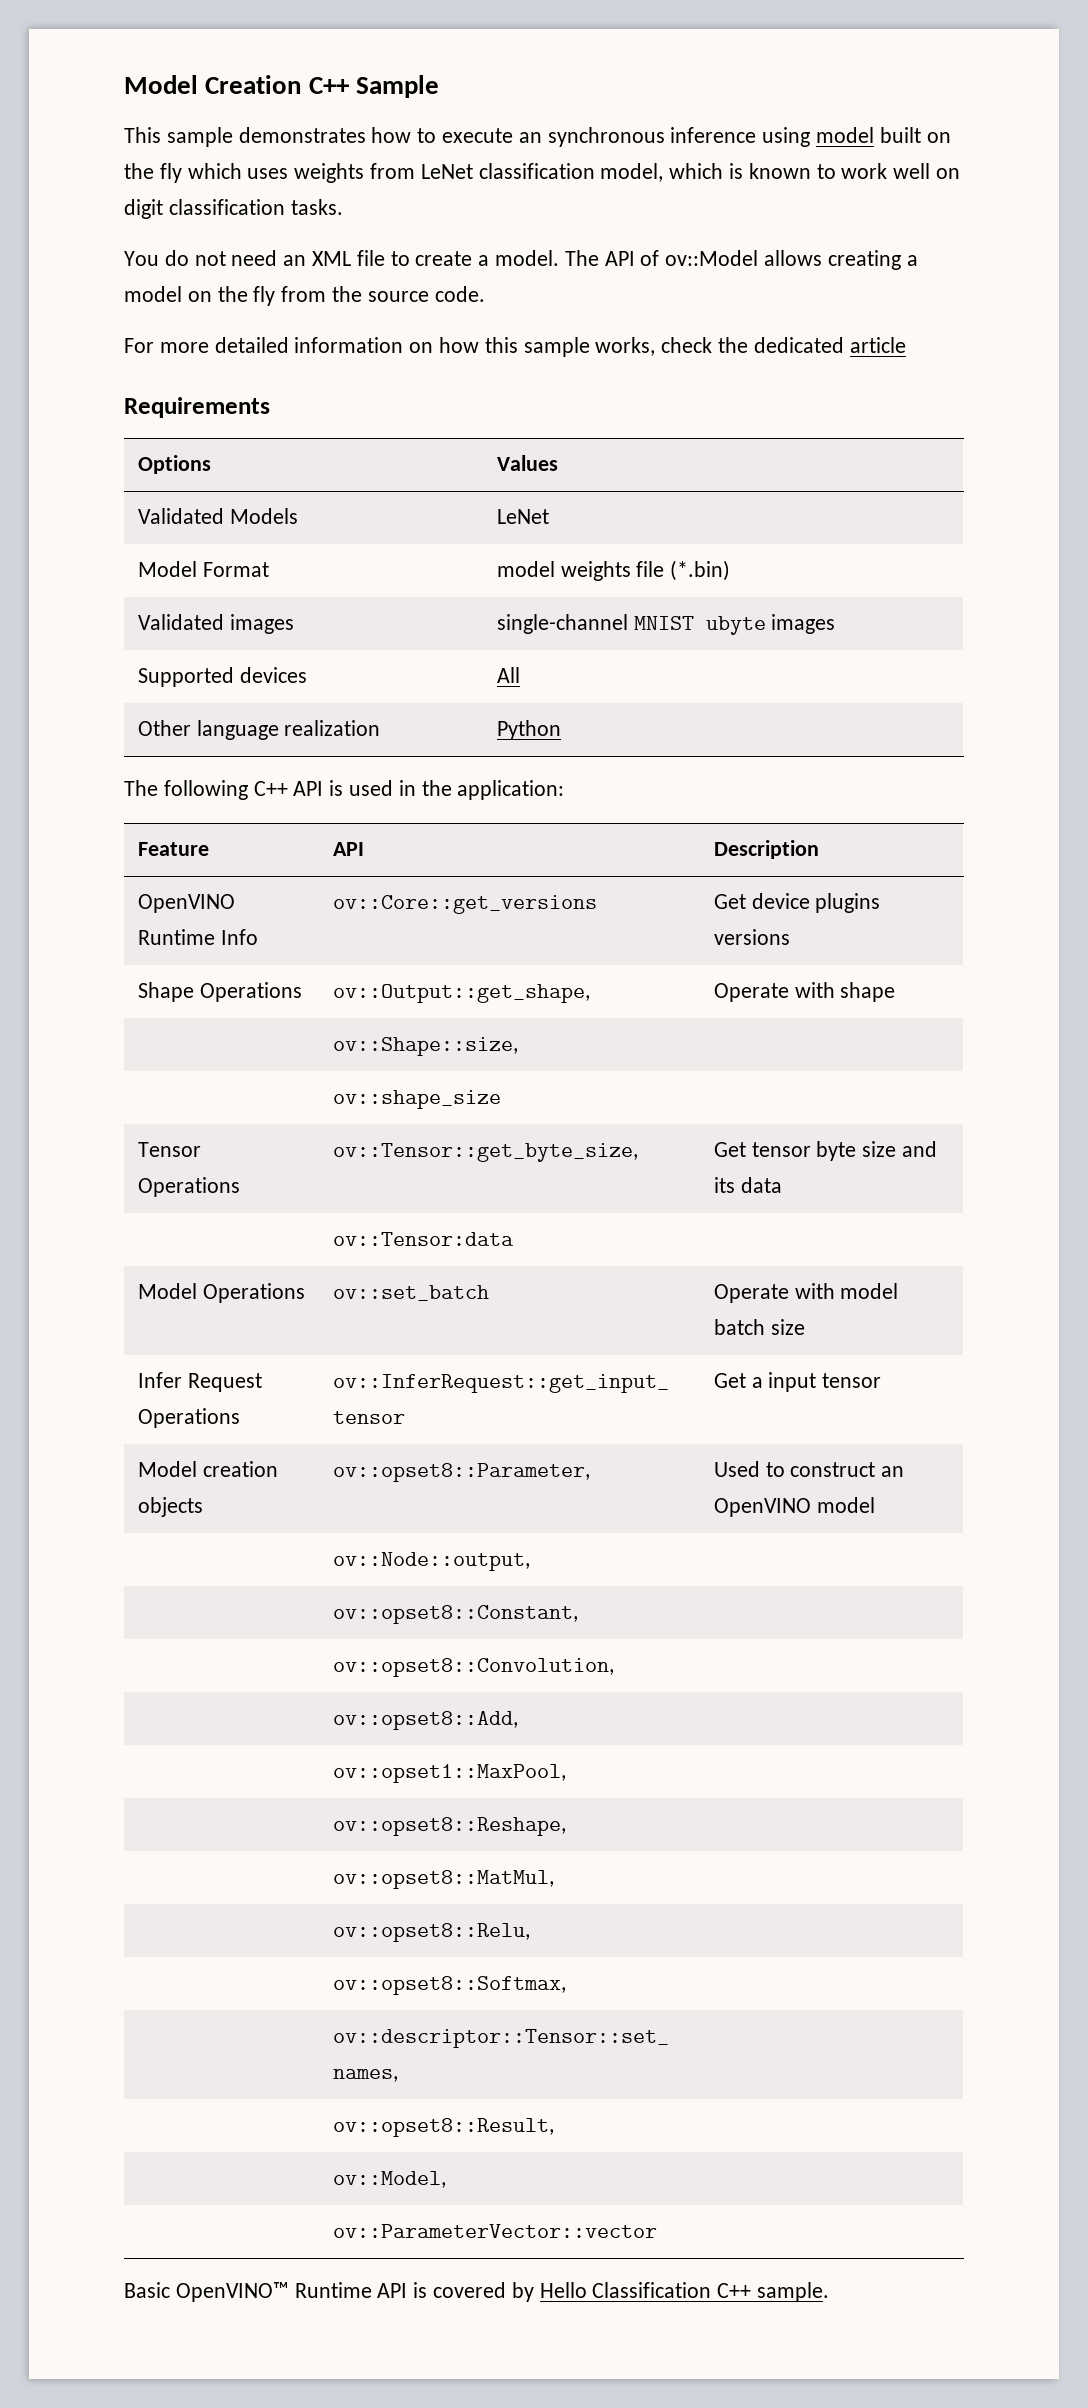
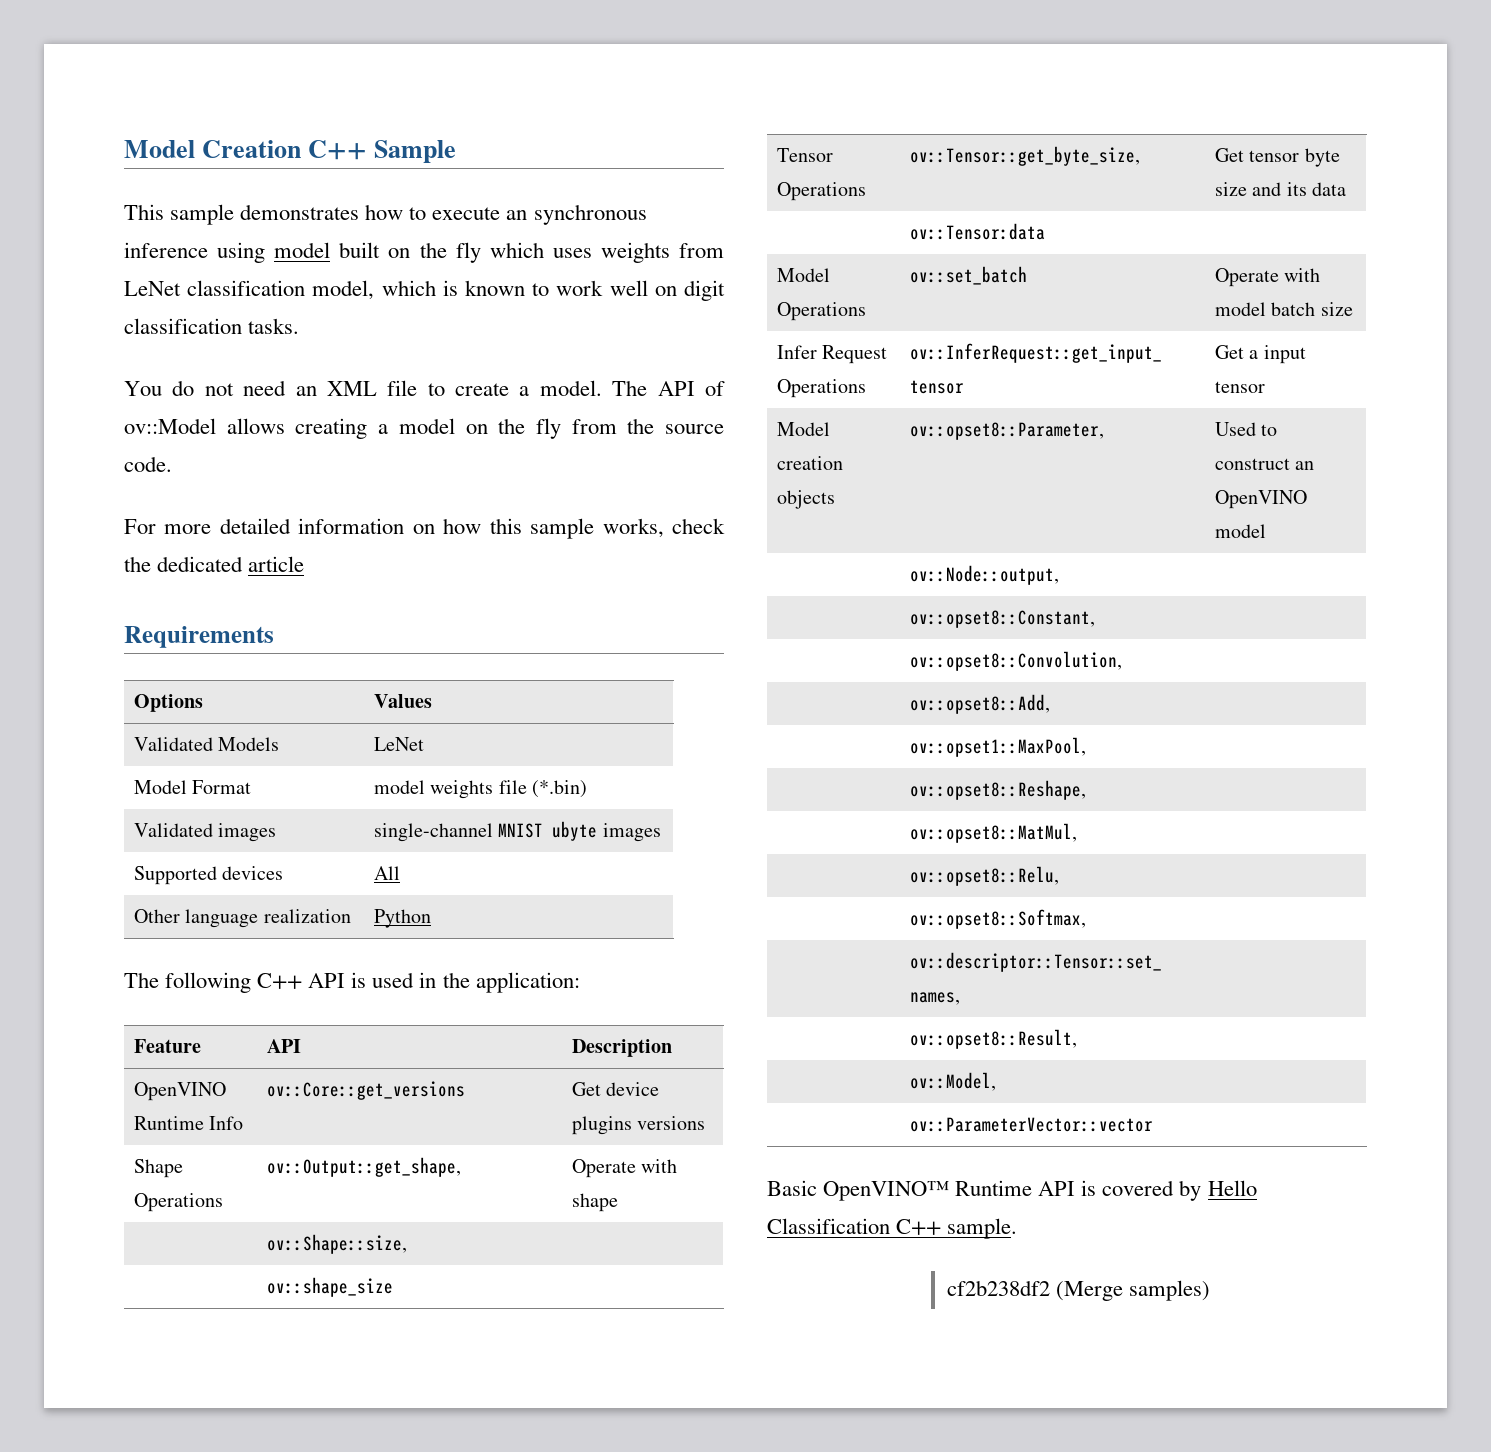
+ cf2b238df2 (Merge samples)

